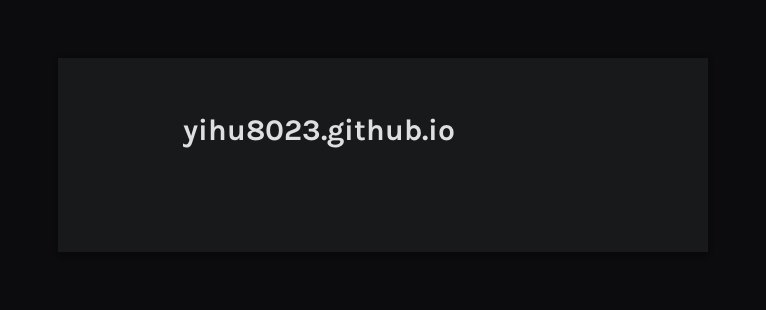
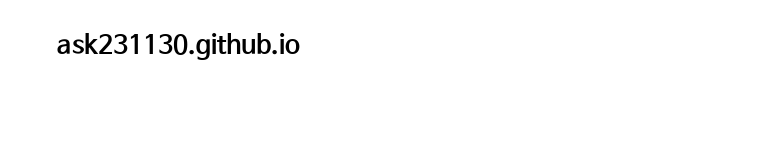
- yihu8023.github.io
+ ask231130.github.io

